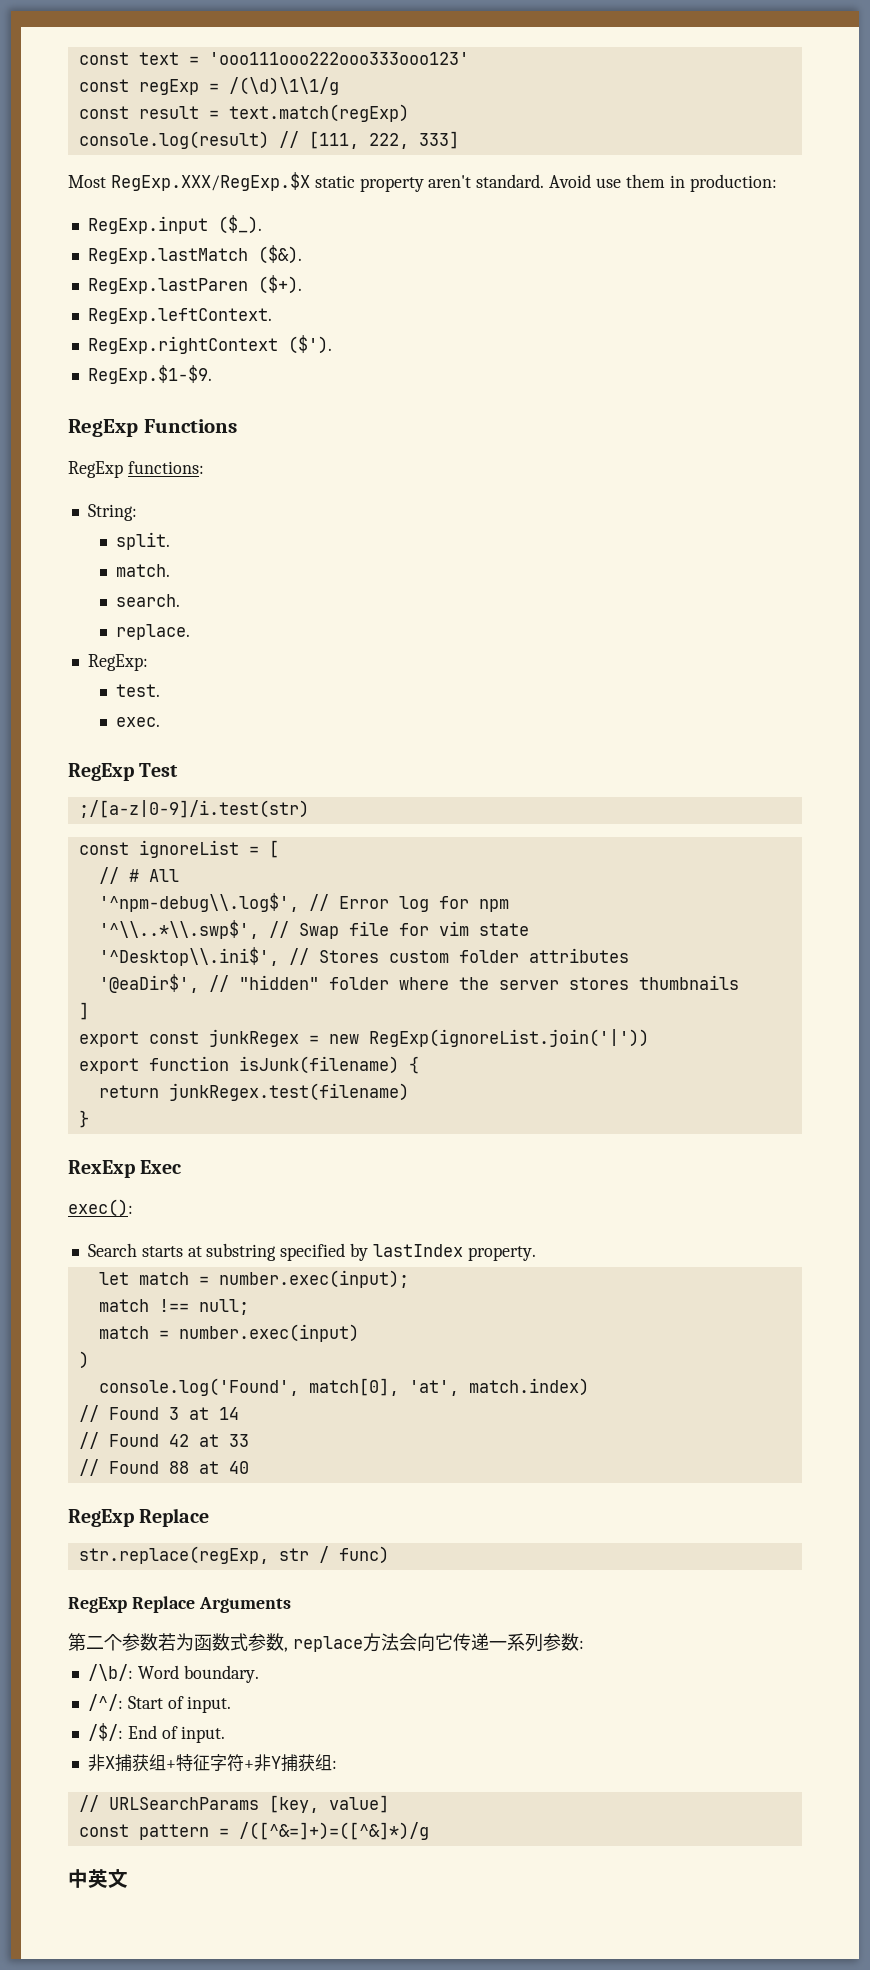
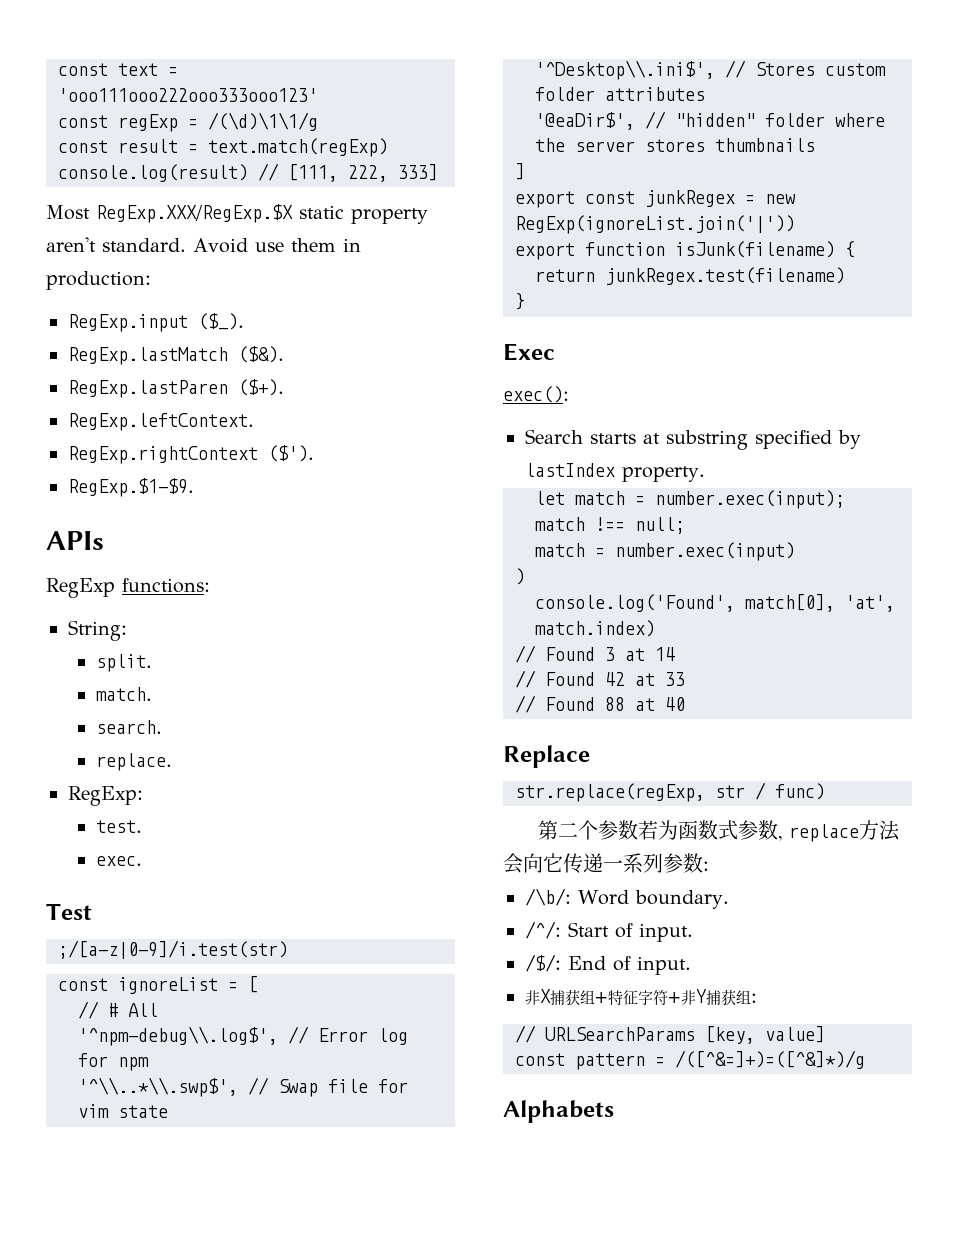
- RegExp Functions
+ APIs
- RegExp Test
+ Test
- RexExp Exec
+ Exec
  // Found 88 at 40
- RegExp Replace
+ Replace
- RegExp Replace Arguments
- 中英文
+ Alphabets

